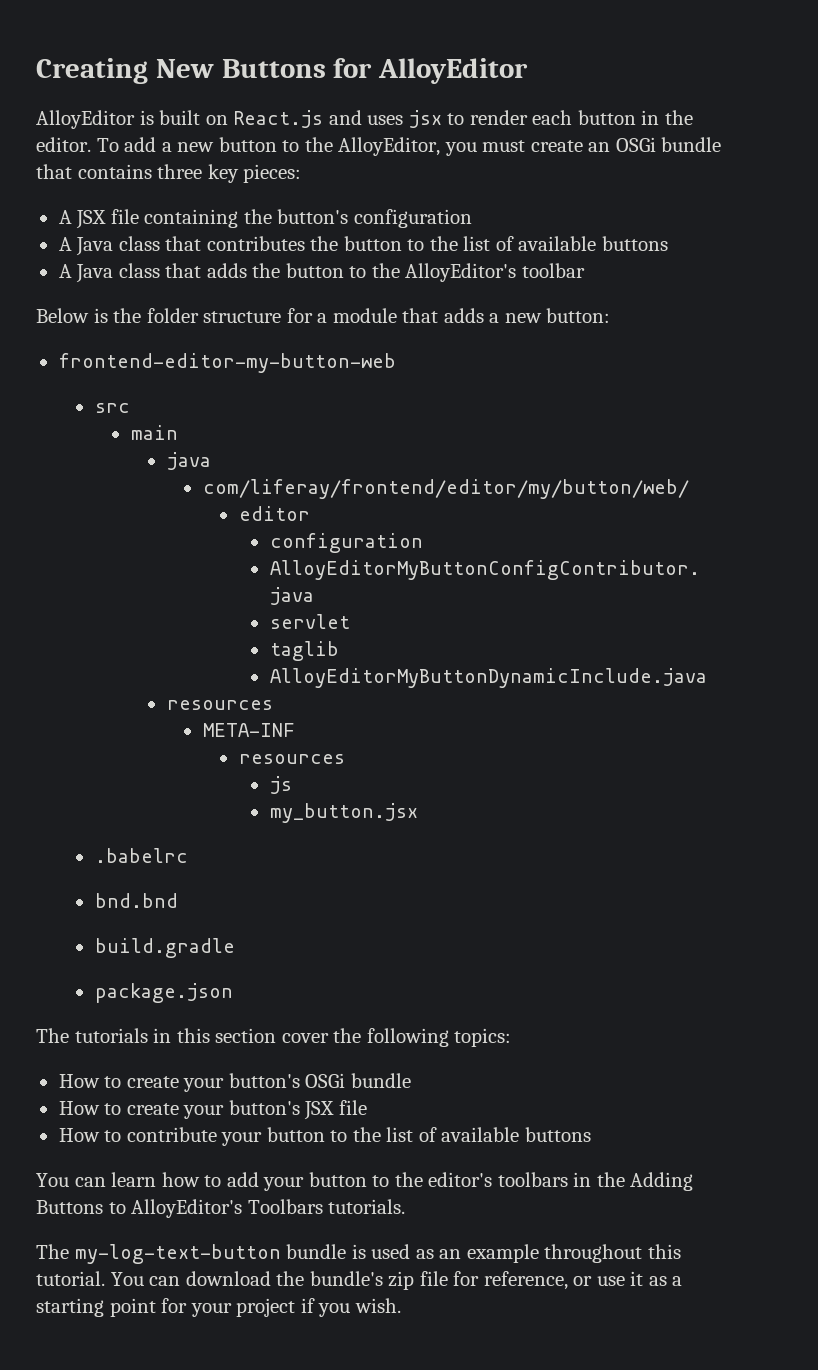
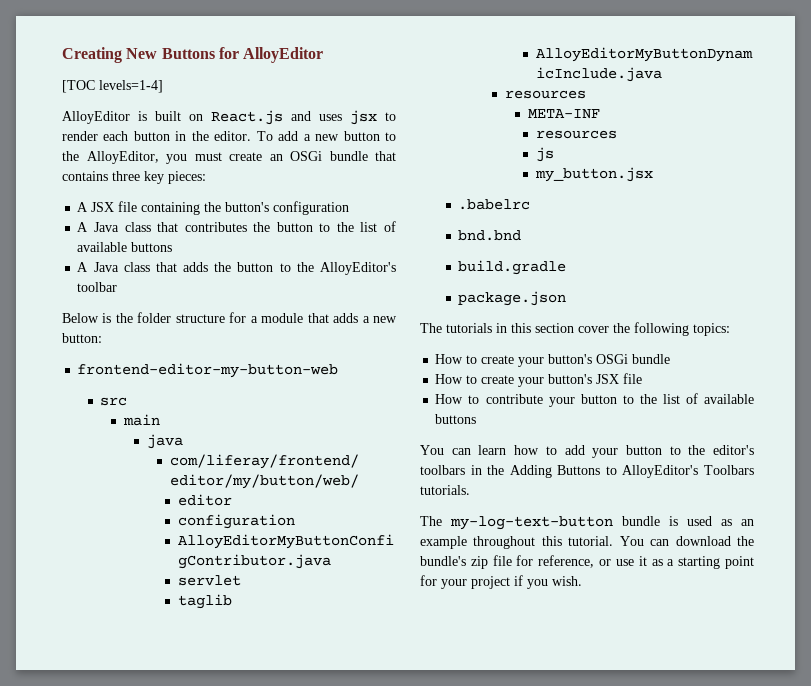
+ [TOC levels=1-4]

